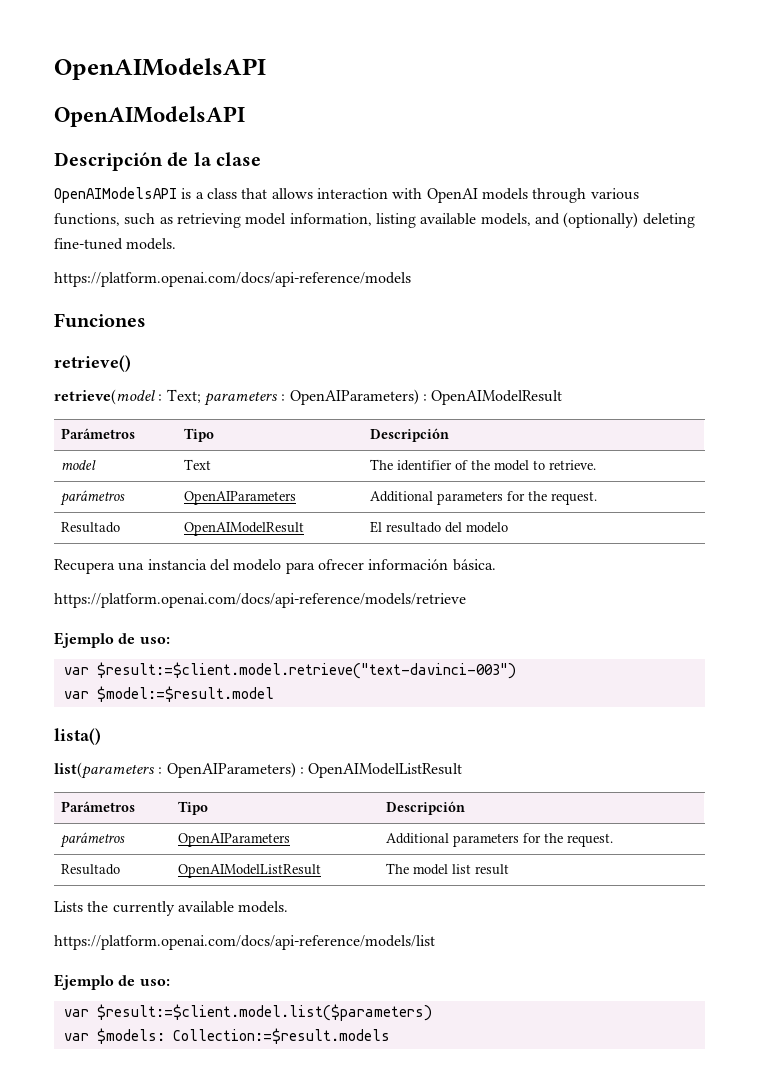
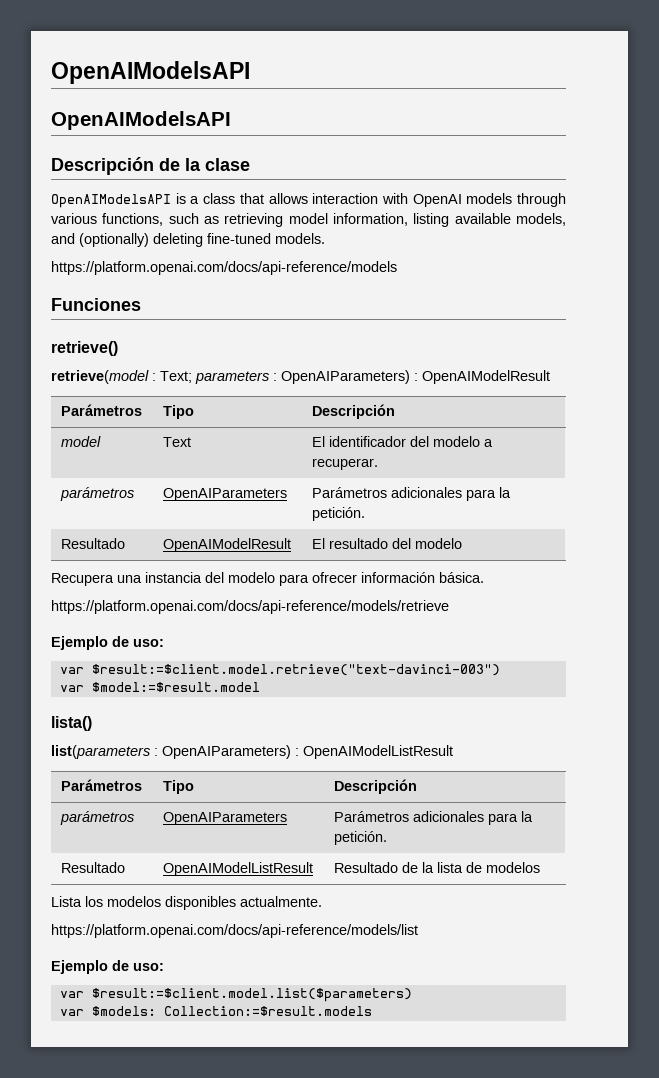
- model | Text | The identifier of the model to retrieve.
- parámetros | OpenAIParameters | Additional parameters for the request.
+ model | Text | El identificador del modelo a recuperar.
+ parámetros | OpenAIParameters | Parámetros adicionales para la petición.
  list(parameters : OpenAIParameters) : OpenAIModelListResult
  Parámetros | Tipo | Descripción
- parámetros | OpenAIParameters | Additional parameters for the request.
- Resultado | OpenAIModelListResult | The model list result
- Lists the currently available models.
+ parámetros | OpenAIParameters | Parámetros adicionales para la petición.
+ Resultado | OpenAIModelListResult | Resultado de la lista de modelos
+ Lista los modelos disponibles actualmente.

